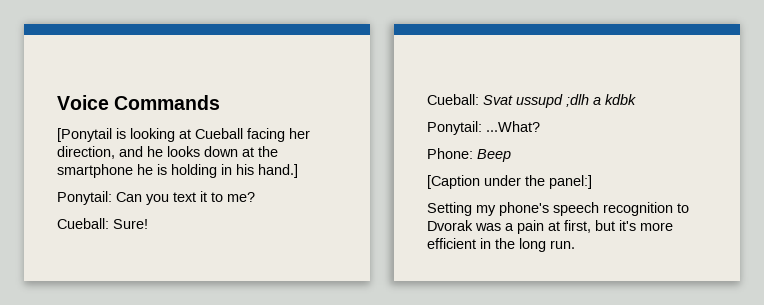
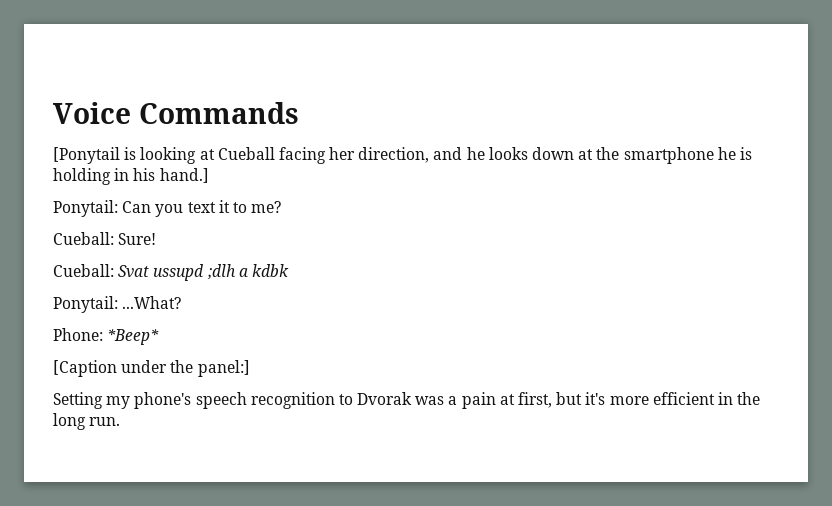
- Phone: Beep
+ Phone: *Beep*

